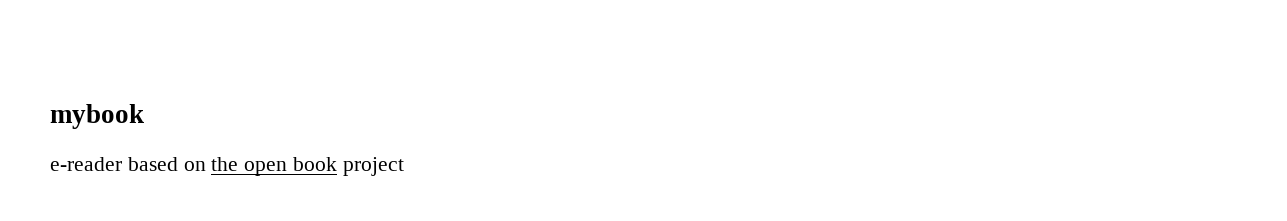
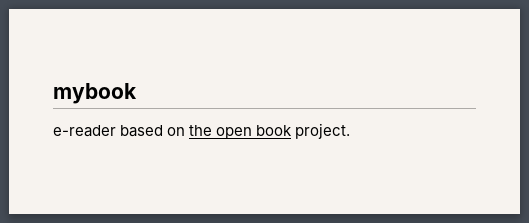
- e-reader based on the open book project
+ e-reader based on the open book project.

